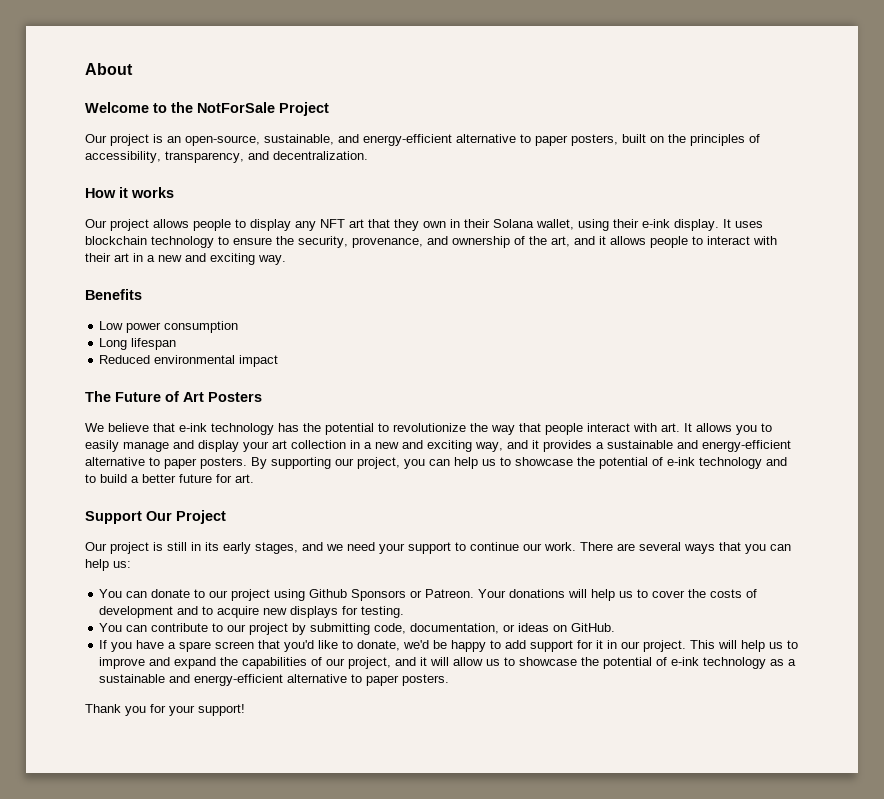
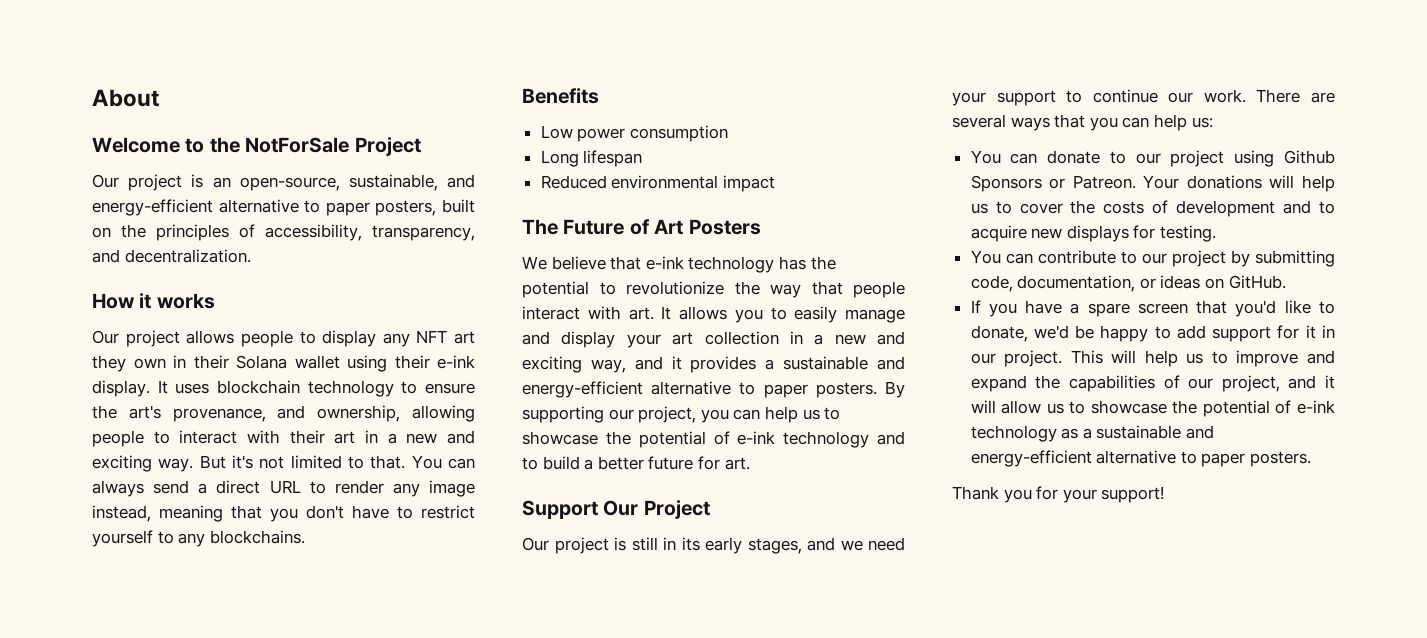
- Our project allows people to display any NFT art that they own in their Solana wallet, using their e-ink display.
+ Our project allows people to display any NFT art they own in their Solana wallet using their e-ink display.
- It uses blockchain technology to ensure the security, provenance, and ownership of the art, and it allows people to interact with their art in a new and exciting way.
+ It uses blockchain technology to ensure the art's provenance, and ownership, allowing people to interact with their art in a new and exciting way. But it's not limited to that. You can always send a direct URL to render any image instead, meaning that you don't have to restrict yourself to any blockchains.

